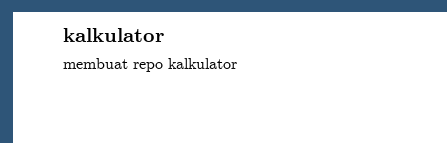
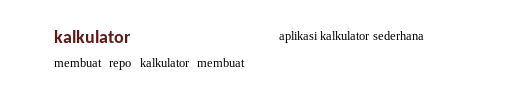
- membuat repo kalkulator
+ membuat repo kalkulator membuat aplikasi kalkulator sederhana

